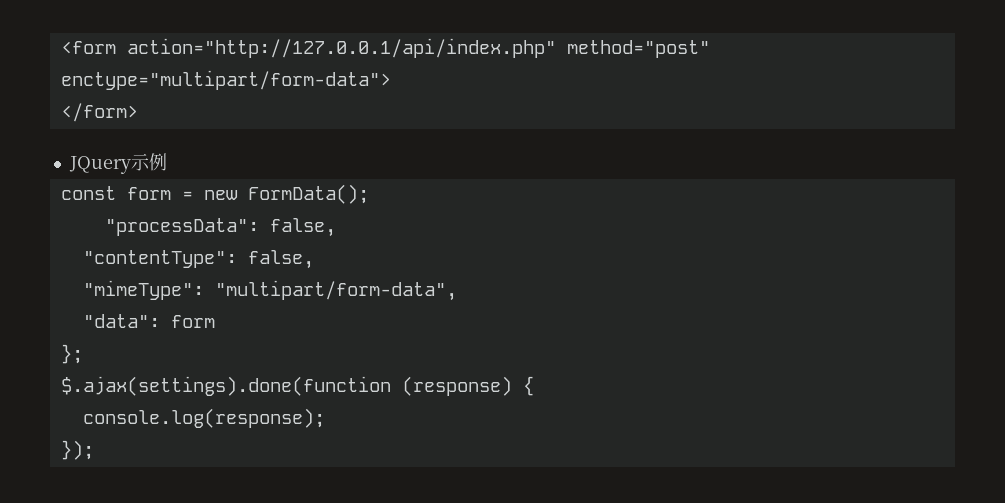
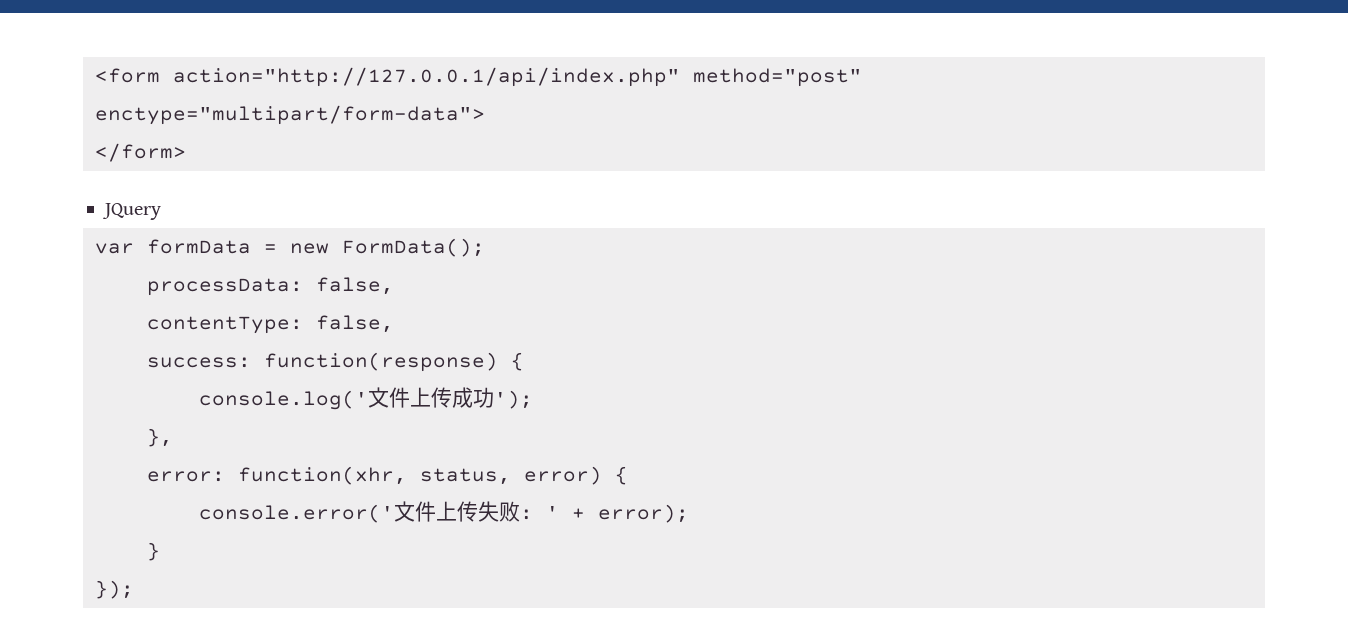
- JQuery示例
- const form = new FormData();
+ JQuery
+ var formData = new FormData();
- "processData": false,
- "contentType": false,
- "mimeType": "multipart/form-data",
- "data": form
- };
- $.ajax(settings).done(function (response) {
- console.log(response);
+ processData: false,
+ contentType: false,
+ success: function(response) {
+ console.log('文件上传成功');
+ },
+ error: function(xhr, status, error) {
+ console.error('文件上传失败: ' + error);
+ }

